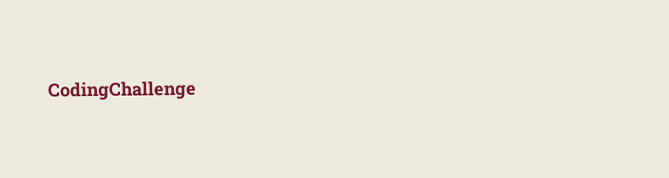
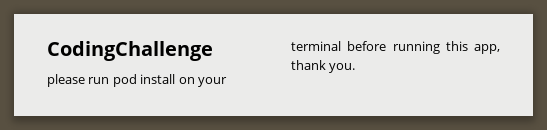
+ please run pod install on your terminal before running this app, thank you.

